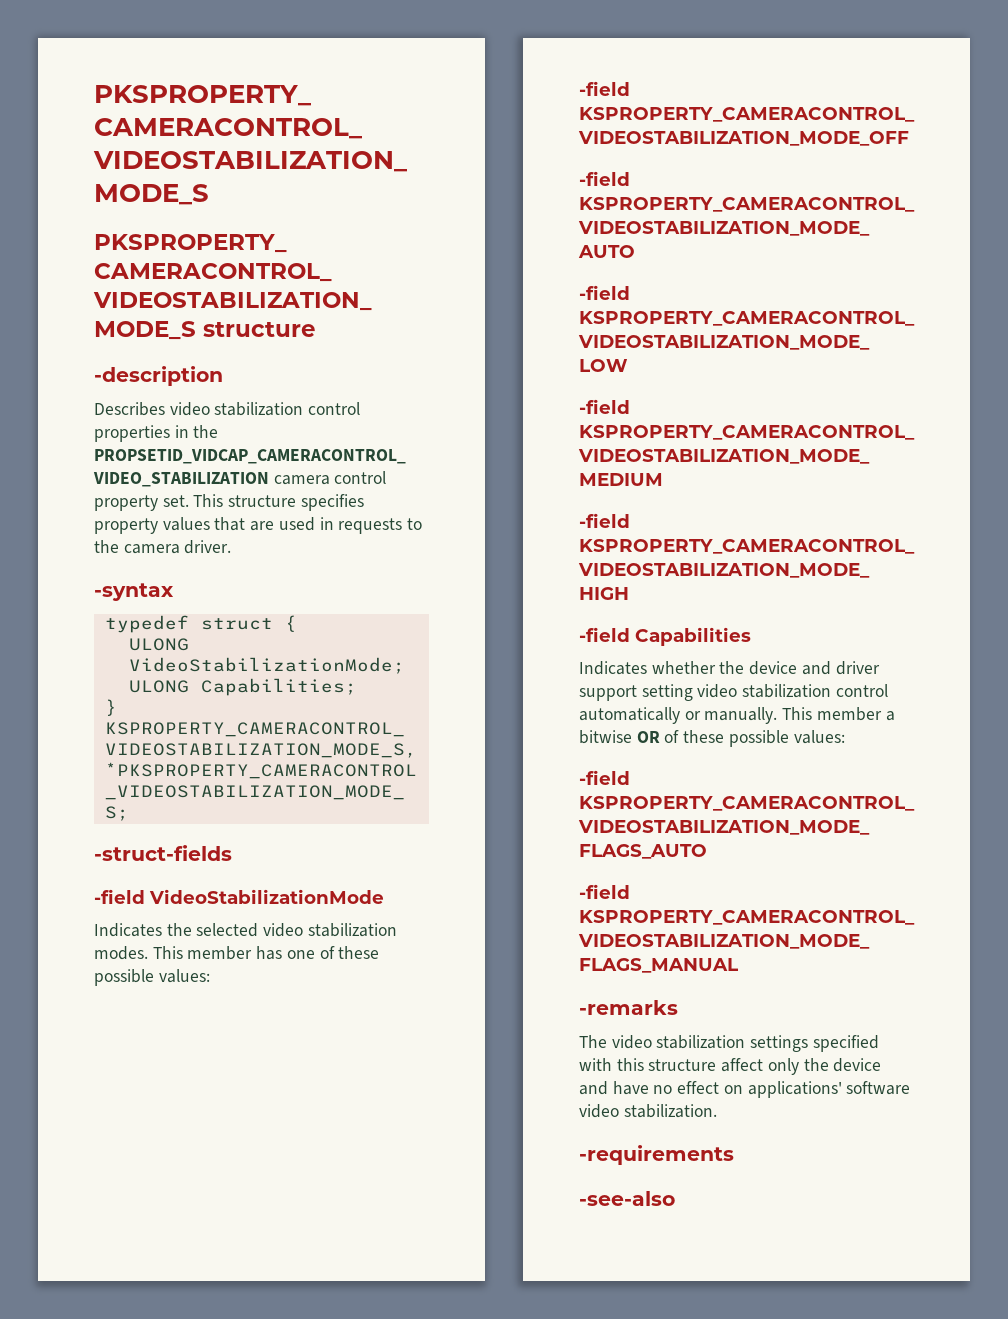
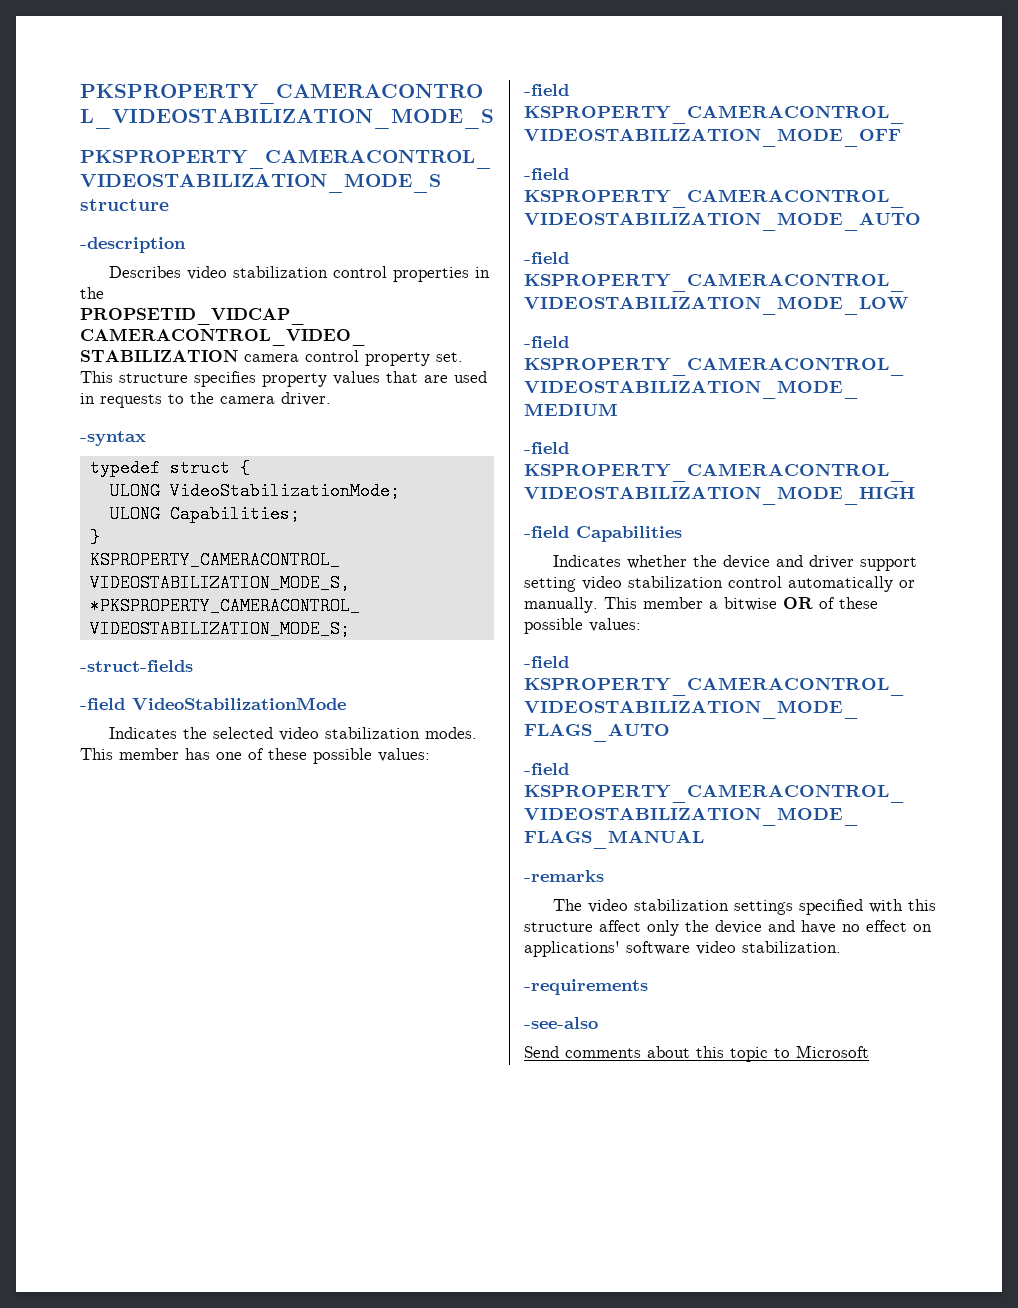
+ Send comments about this topic to Microsoft

